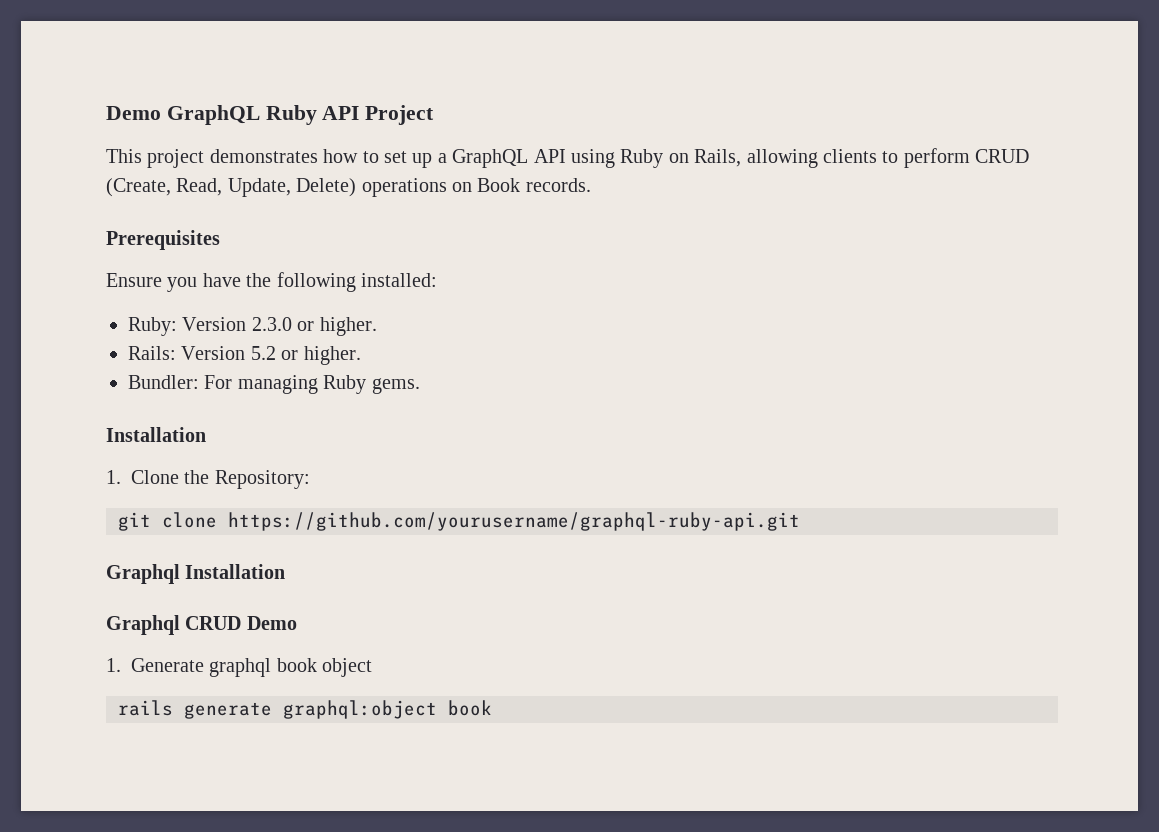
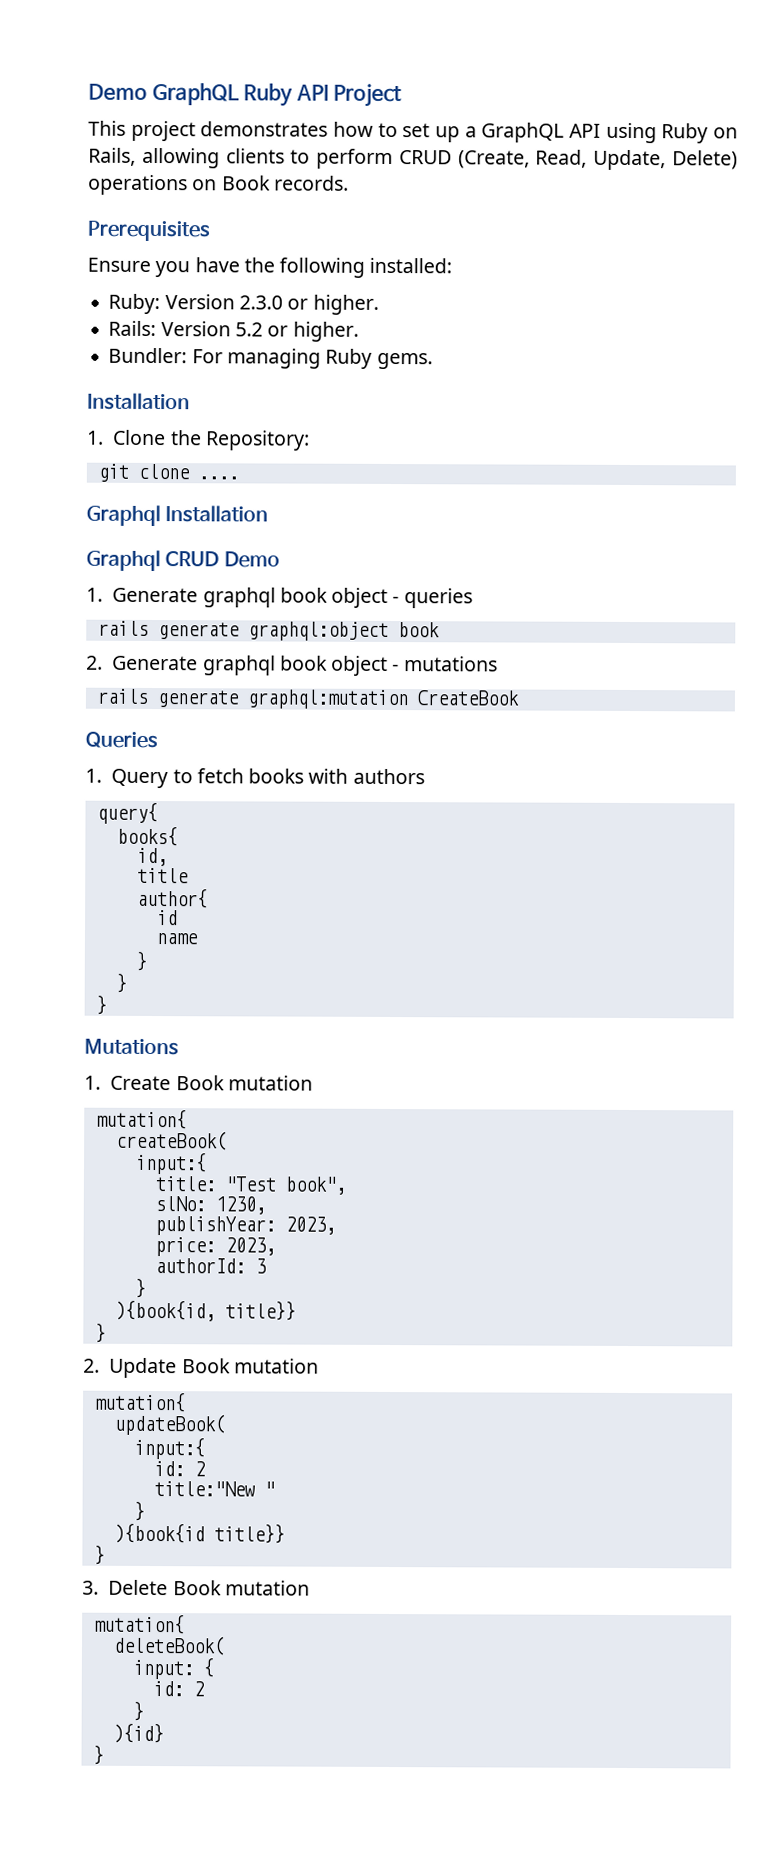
- git clone https://github.com/yourusername/graphql-ruby-api.git
+ git clone ....
- 1. Generate graphql book object
+ 1. Generate graphql book object - queries
+ 2. Generate graphql book object - mutations
+ rails generate graphql:mutation CreateBook
+ Queries
+ 1. Query to fetch books with authors
+ query{
+ books{
+ id,
+ title
+ author{
+ id
+ name
+ }
+ }
+ }
+ Mutations
+ 1. Create Book mutation
+ mutation{
+ createBook(
+ input:{
+ title: "Test book",
+ slNo: 1230,
+ publishYear: 2023,
+ price: 2023,
+ authorId: 3
+ }
+ ){book{id, title}}
+ }
+ 2. Update Book mutation
+ mutation{
+ updateBook(
+ input:{
+ id: 2
+ title:"New "
+ }
+ ){book{id title}}
+ }
+ 3. Delete Book mutation
+ mutation{
+ deleteBook(
+ input: {
+ id: 2
+ }
+ ){id}
+ }

